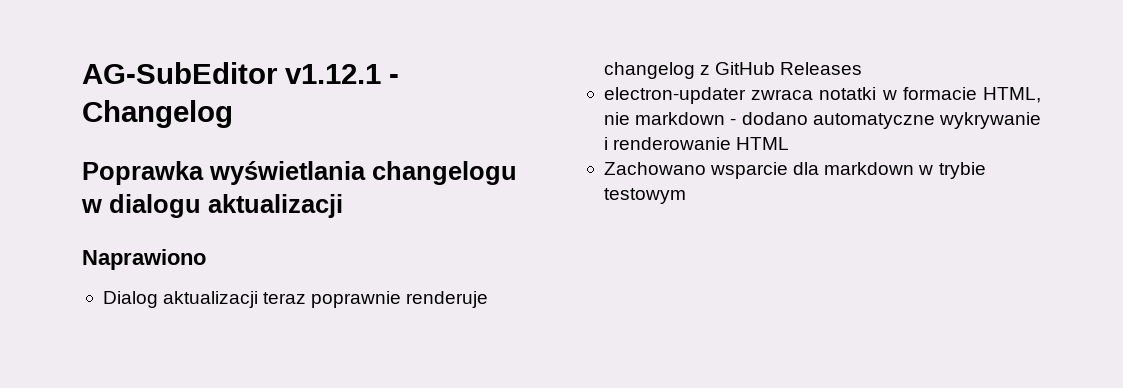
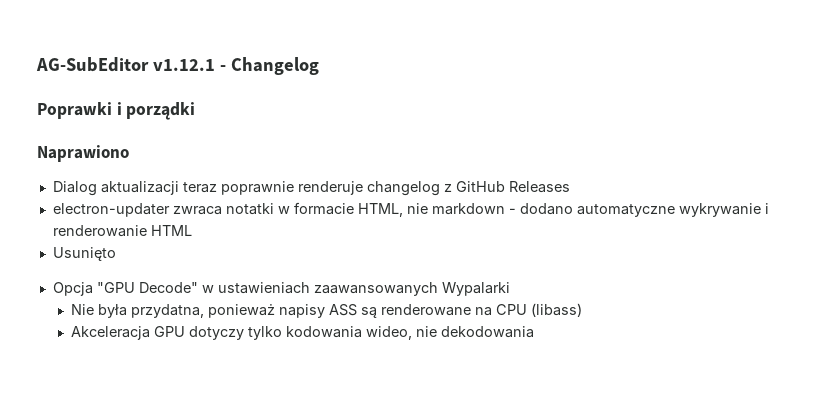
- Poprawka wyświetlania changelogu w dialogu aktualizacji
+ Poprawki i porządki
- Zachowano wsparcie dla markdown w trybie testowym
+ Usunięto
+ Opcja "GPU Decode" w ustawieniach zaawansowanych Wypalarki
+ Nie była przydatna, ponieważ napisy ASS są renderowane na CPU (libass)
+ Akceleracja GPU dotyczy tylko kodowania wideo, nie dekodowania

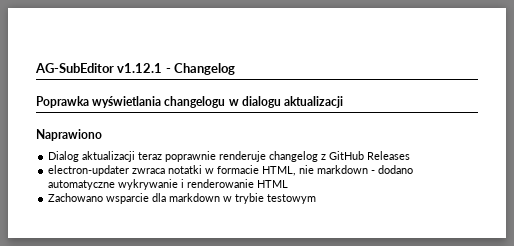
- Poprawki i porządki
+ Poprawka wyświetlania changelogu w dialogu aktualizacji
- Usunięto
- Opcja "GPU Decode" w ustawieniach zaawansowanych Wypalarki
- Nie była przydatna, ponieważ napisy ASS są renderowane na CPU (libass)
- Akceleracja GPU dotyczy tylko kodowania wideo, nie dekodowania
+ Zachowano wsparcie dla markdown w trybie testowym

